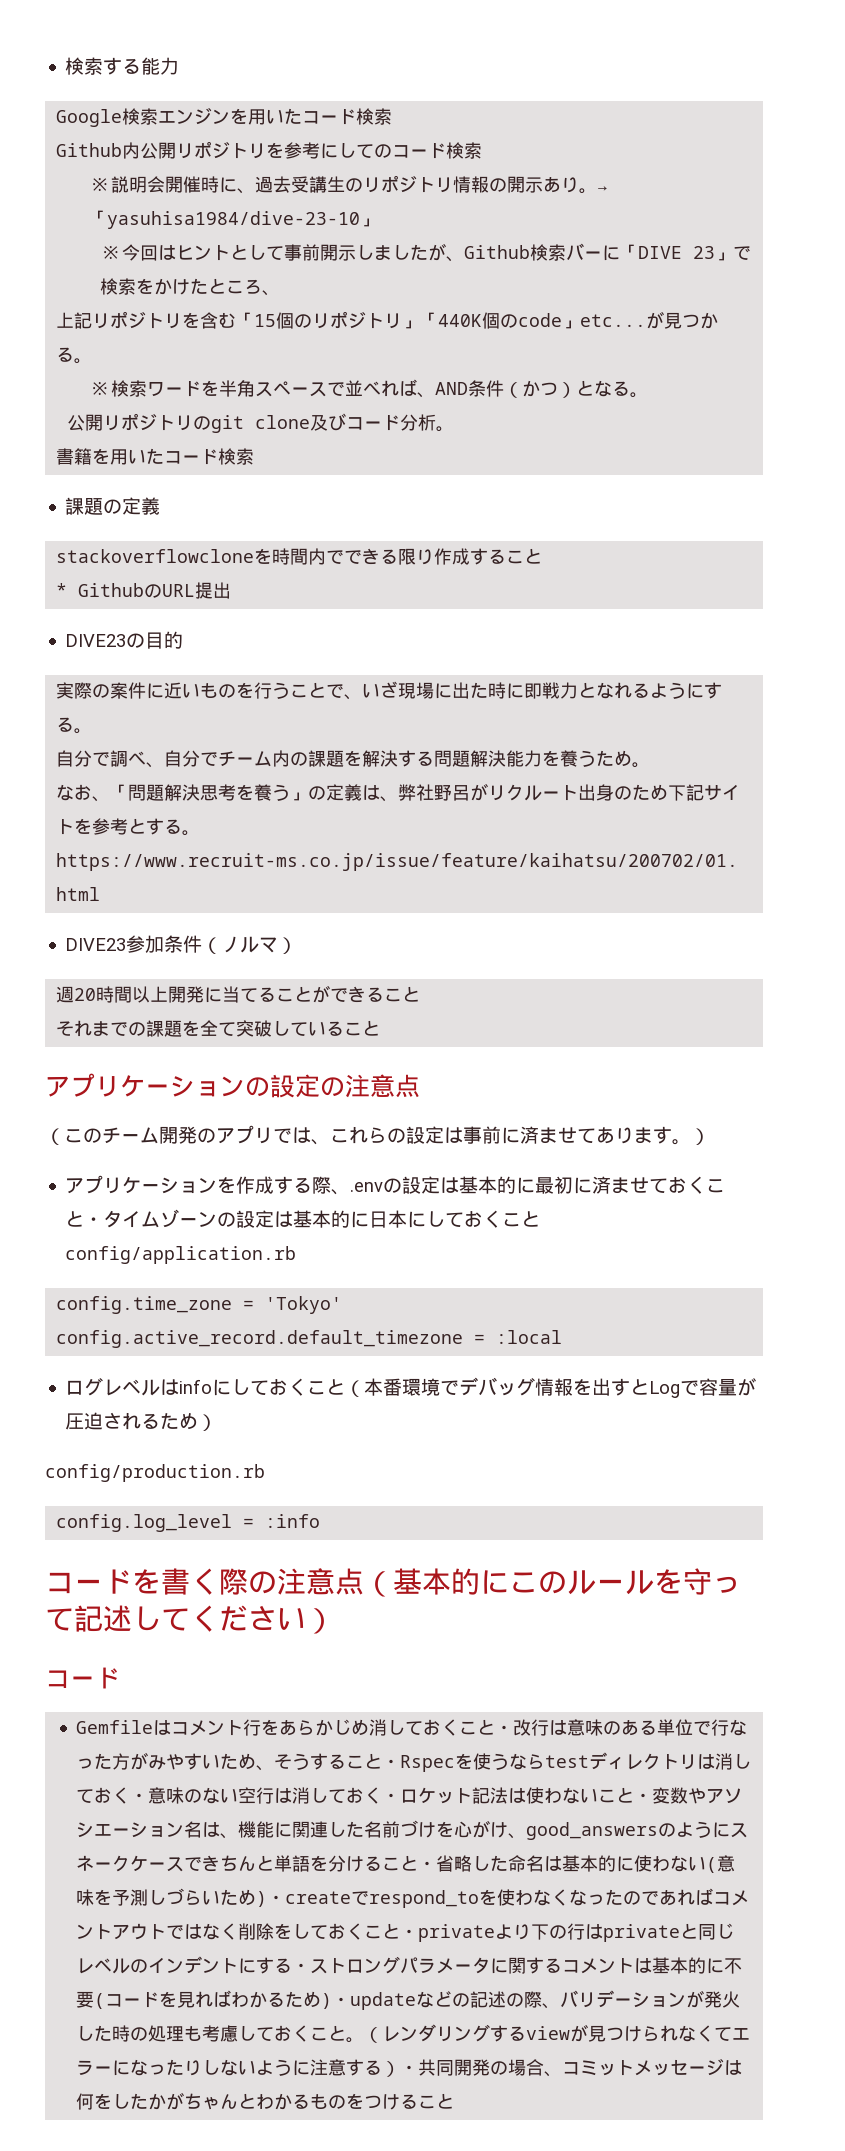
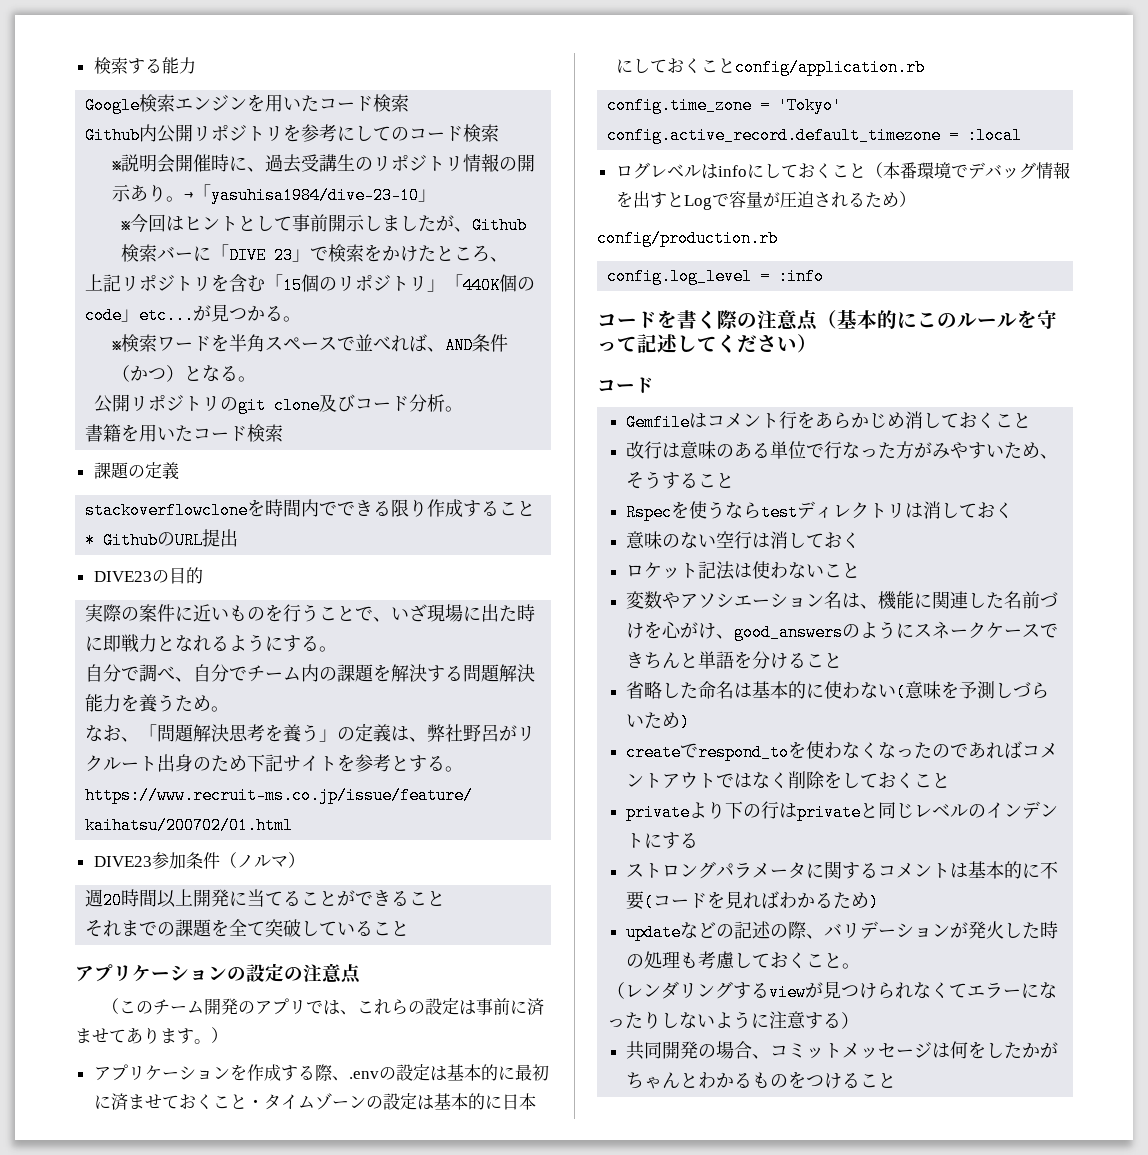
- Gemfileはコメント行をあらかじめ消しておくこと・改行は意味のある単位で行なった方がみやすいため、そうすること・Rspecを使うならtestディレクトリは消しておく・意味のない空行は消しておく・ロケット記法は使わないこと・変数やアソシエーション名は、機能に関連した名前づけを心がけ、good_answersのようにスネークケースできちんと単語を分けること・省略した命名は基本的に使わない(意味を予測しづらいため)・createでrespond_toを使わなくなったのであればコメントアウトではなく削除をしておくこと・privateより下の行はprivateと同じレベルのインデントにする・ストロングパラメータに関するコメントは基本的に不要(コードを見ればわかるため)・updateなどの記述の際、バリデーションが発火した時の処理も考慮しておくこと。（レンダリングするviewが見つけられなくてエラーになったりしないように注意する）・共同開発の場合、コミットメッセージは何をしたかがちゃんとわかるものをつけること
+ Gemfileはコメント行をあらかじめ消しておくこと
+ 改行は意味のある単位で行なった方がみやすいため、そうすること
+ Rspecを使うならtestディレクトリは消しておく
+ 意味のない空行は消しておく
+ ロケット記法は使わないこと
+ 変数やアソシエーション名は、機能に関連した名前づけを心がけ、good_answersのようにスネークケースできちんと単語を分けること
+ 省略した命名は基本的に使わない(意味を予測しづらいため)
+ createでrespond_toを使わなくなったのであればコメントアウトではなく削除をしておくこと
+ privateより下の行はprivateと同じレベルのインデントにする
+ ストロングパラメータに関するコメントは基本的に不要(コードを見ればわかるため)
+ updateなどの記述の際、バリデーションが発火した時の処理も考慮しておくこと。
+ （レンダリングするviewが見つけられなくてエラーになったりしないように注意する）
+ 共同開発の場合、コミットメッセージは何をしたかがちゃんとわかるものをつけること

